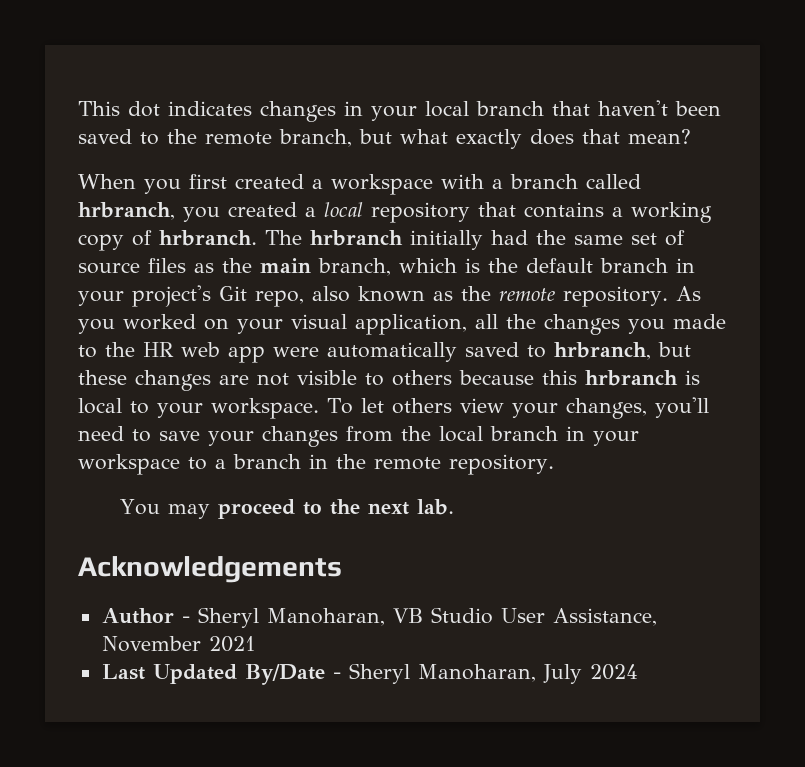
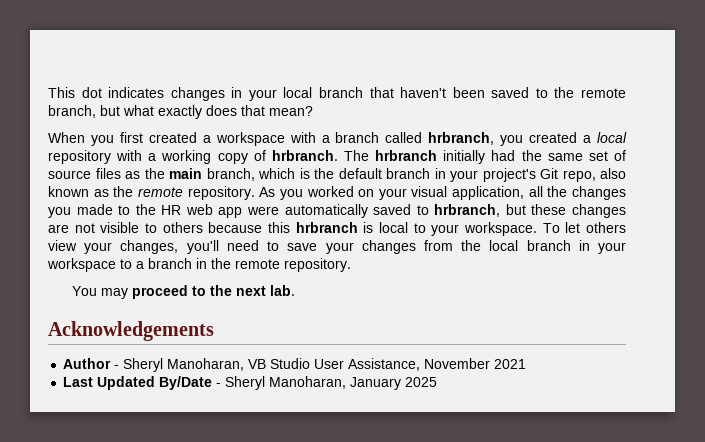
- When you first created a workspace with a branch called hrbranch, you created a local repository that contains a working copy of hrbranch.
+ When you first created a workspace with a branch called hrbranch, you created a local repository with a working copy of hrbranch.
- Last Updated By/Date - Sheryl Manoharan, July 2024
+ Last Updated By/Date - Sheryl Manoharan, January 2025

